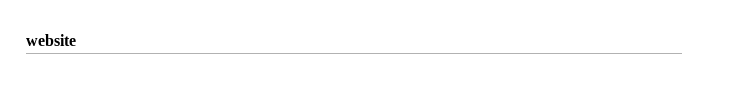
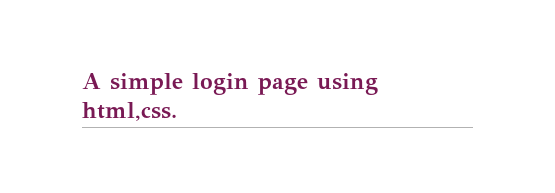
- website
+ A simple login page using html,css.

